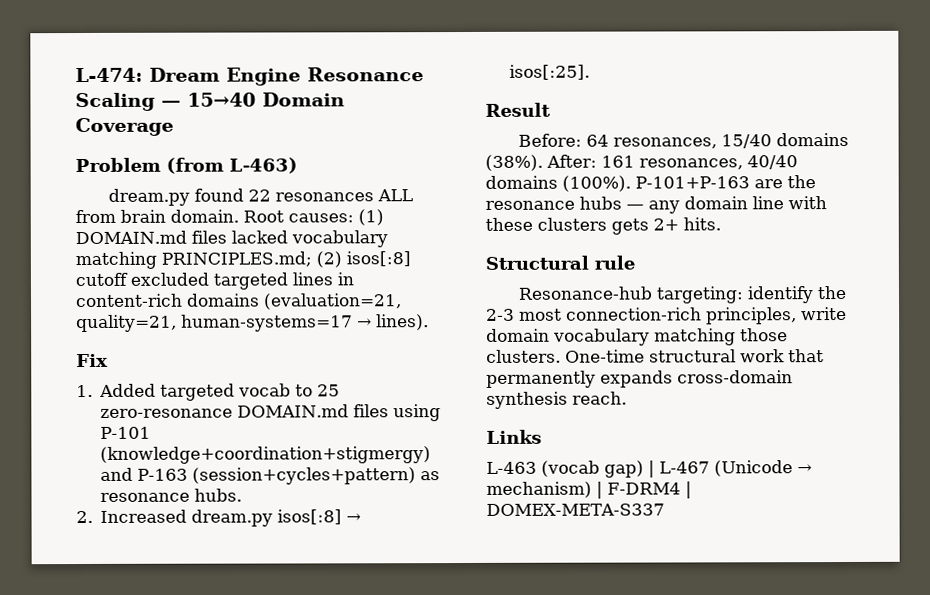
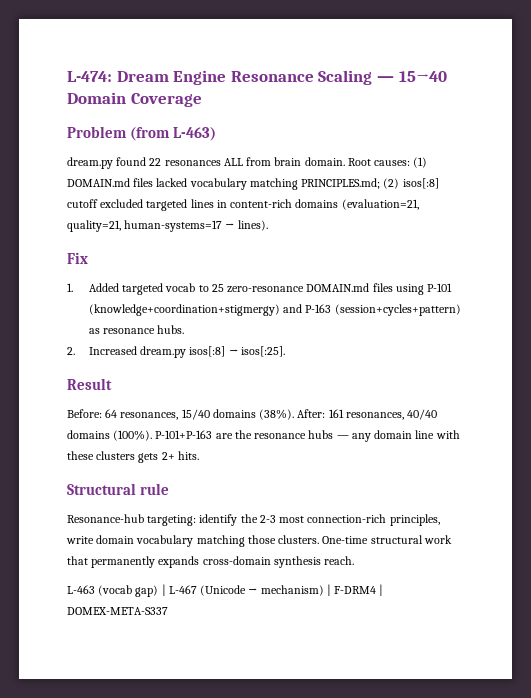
- Links

